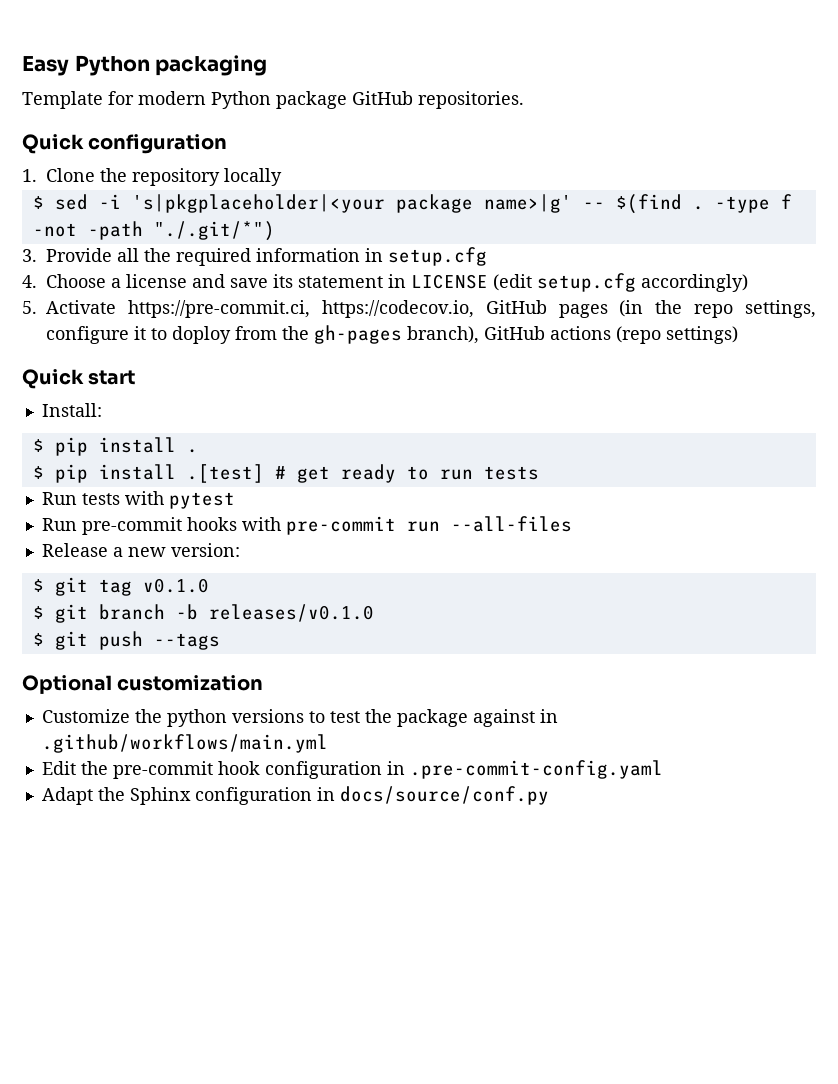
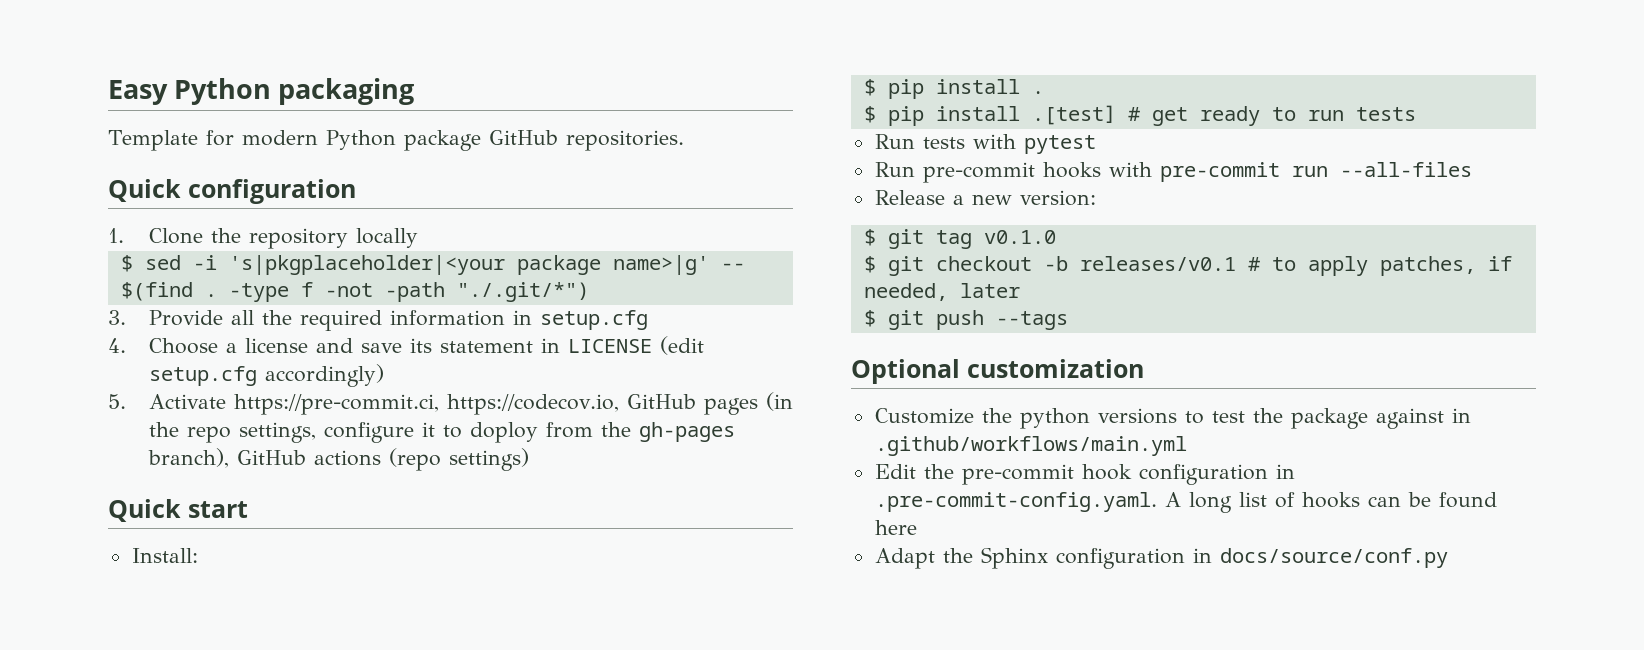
- $ git branch -b releases/v0.1.0
+ $ git checkout -b releases/v0.1 # to apply patches, if needed, later
- Edit the pre-commit hook configuration in .pre-commit-config.yaml
+ Edit the pre-commit hook configuration in .pre-commit-config.yaml. A long list of hooks can be found here

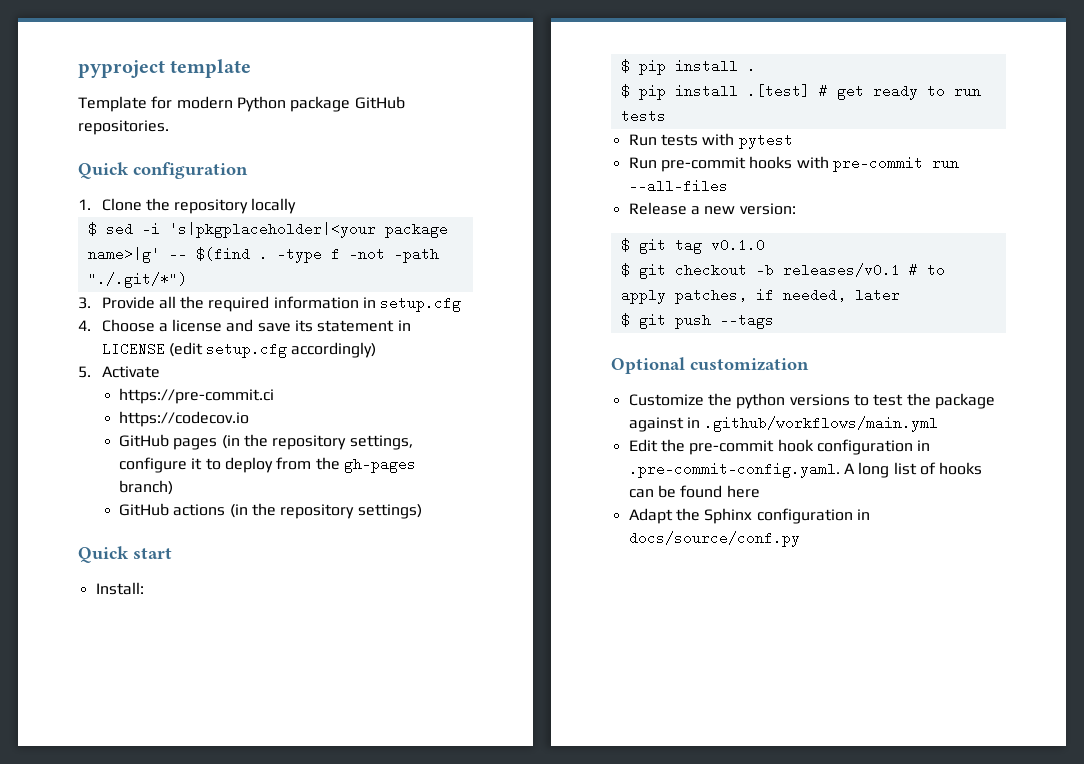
- Easy Python packaging
+ pyproject template
- 5. Activate https://pre-commit.ci, https://codecov.io, GitHub pages (in the repo settings, configure it to doploy from the gh-pages branch), GitHub actions (repo settings)
+ 5. Activate
+ https://pre-commit.ci
+ https://codecov.io
+ GitHub pages (in the repository settings, configure it to deploy from the gh-pages branch)
+ GitHub actions (in the repository settings)

